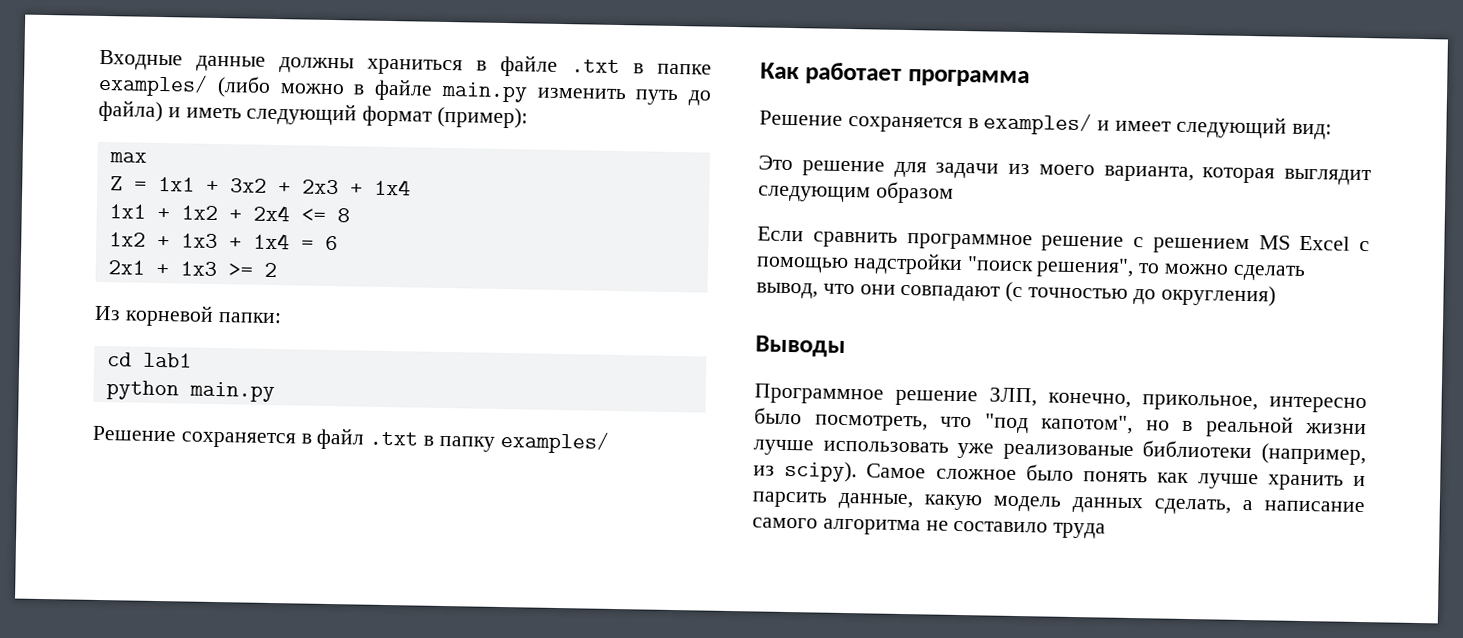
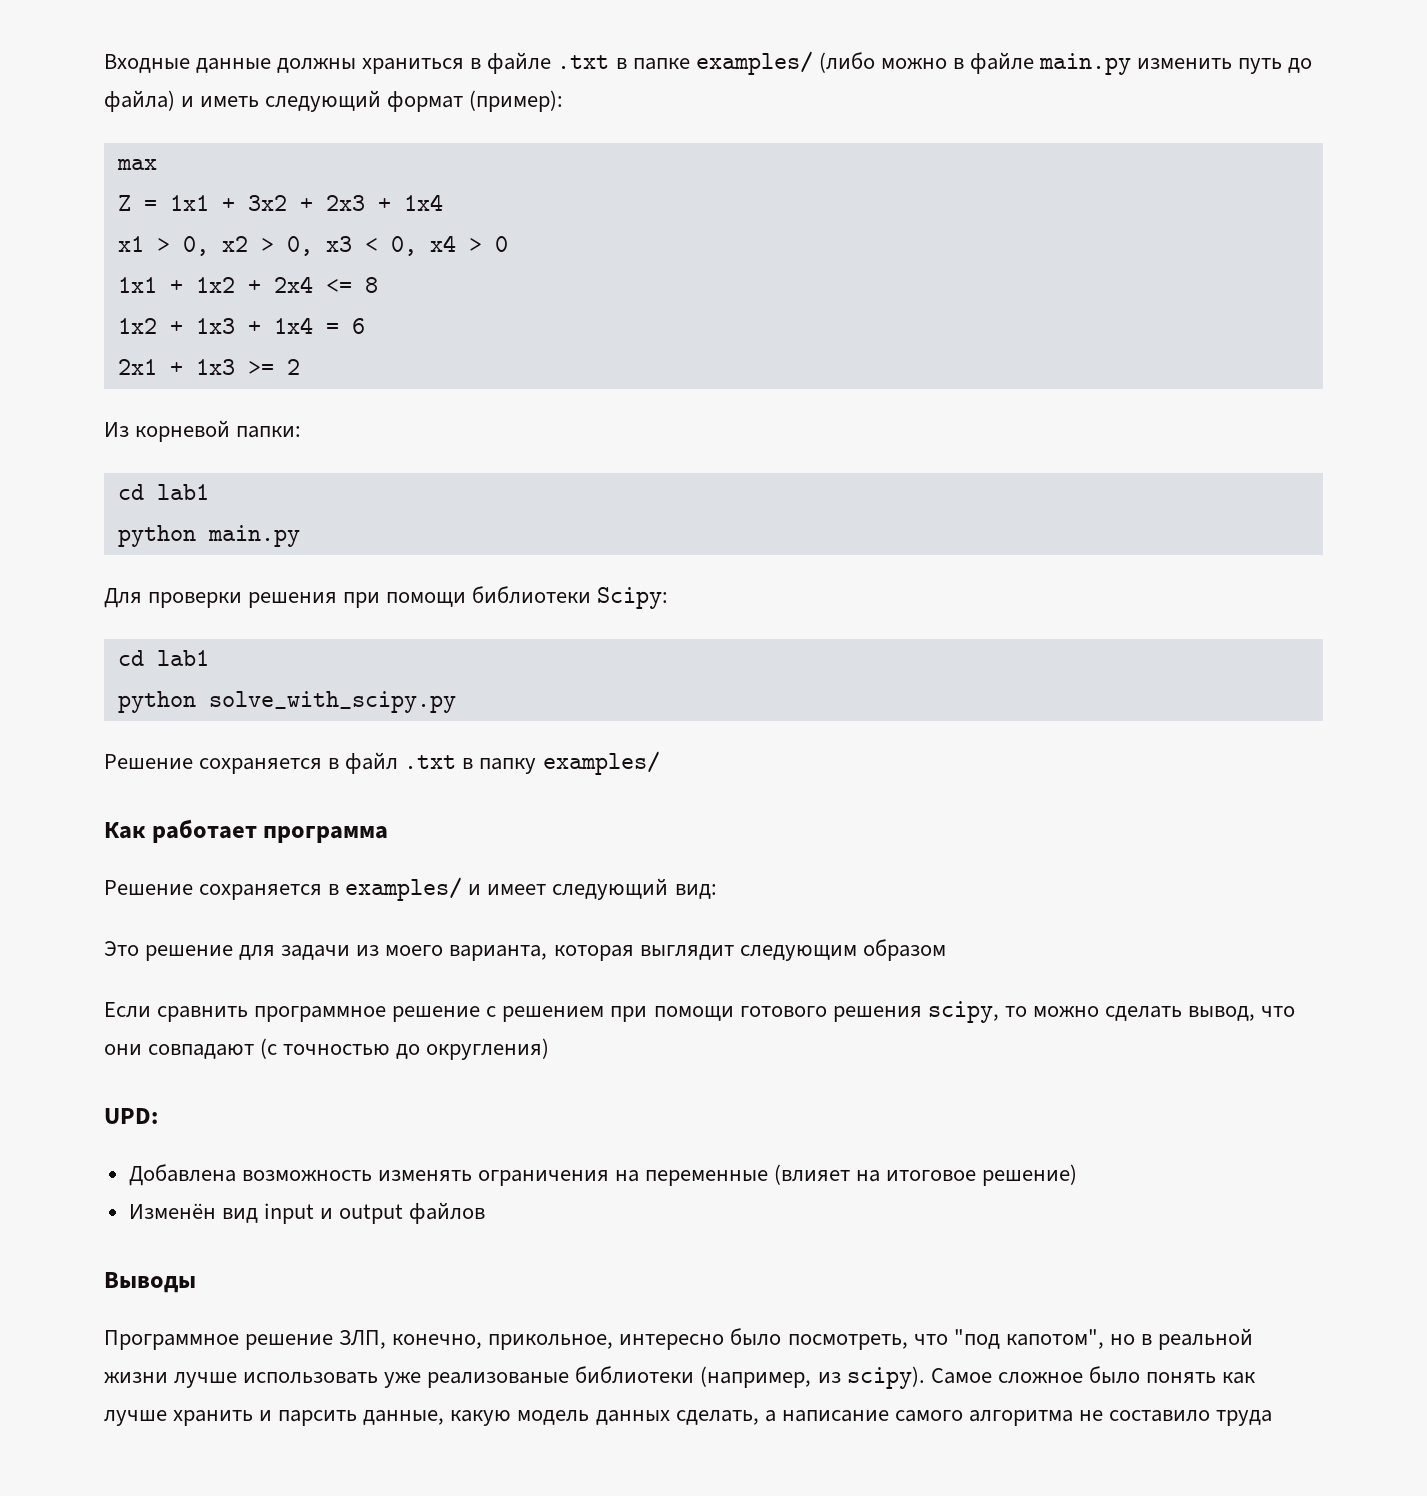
+ x1 > 0, x2 > 0, x3 < 0, x4 > 0
+ Для проверки решения при помощи библиотеки Scipy:
+ cd lab1
+ python solve_with_scipy.py
- Если сравнить программное решение с решением MS Excel с помощью надстройки "поиск решения", то можно сделать вывод, что они совпадают (с точностью до округления)
+ Если сравнить программное решение с решением при помощи готового решения scipy, то можно сделать вывод, что они совпадают (с точностью до округления)
+ UPD:
+ Добавлена возможность изменять ограничения на переменные (влияет на итоговое решение)
+ Изменён вид input и output файлов

